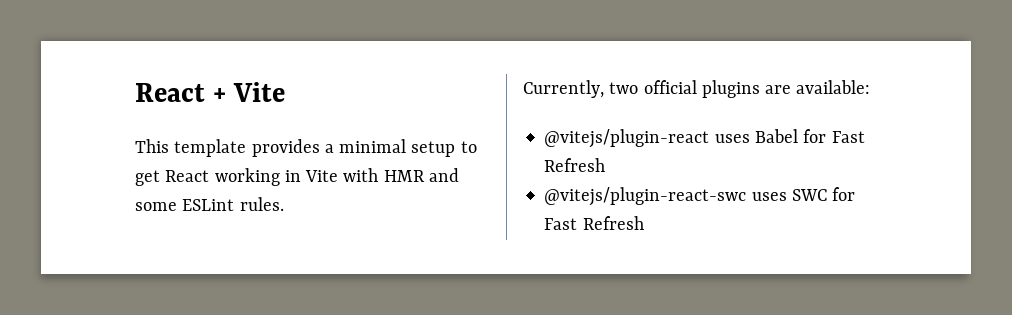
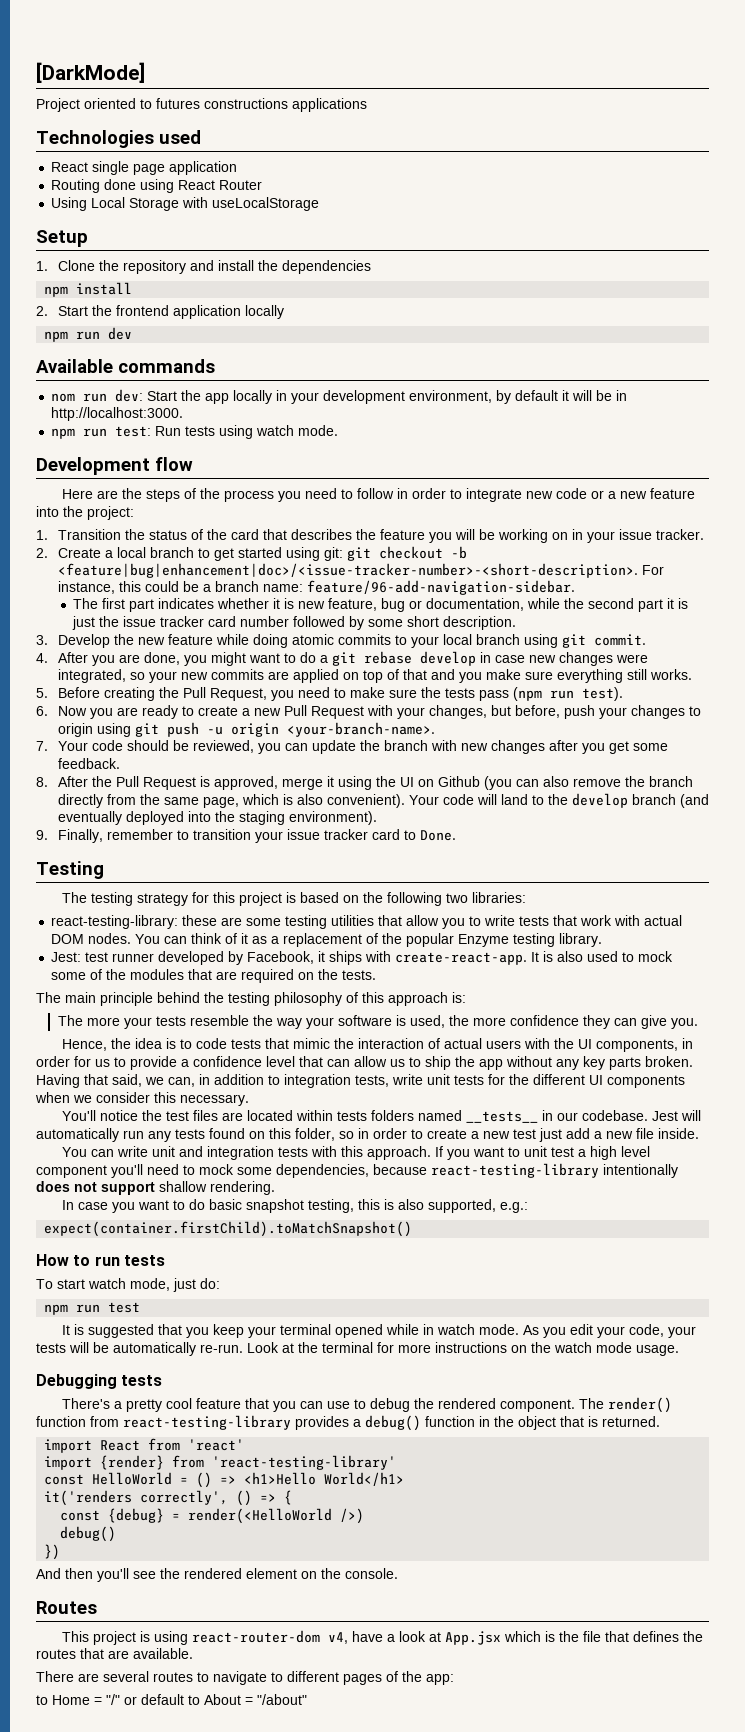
- React + Vite
- This template provides a minimal setup to get React working in Vite with HMR and some ESLint rules.
- Currently, two official plugins are available:
- @vitejs/plugin-react uses Babel for Fast Refresh
- @vitejs/plugin-react-swc uses SWC for Fast Refresh
+ [DarkMode]
+ Project oriented to futures constructions applications
+ Technologies used
+ React single page application
+ Routing done using React Router
+ Using Local Storage with useLocalStorage
+ Setup
+ 1. Clone the repository and install the dependencies
+ npm install
+ 2. Start the frontend application locally
+ npm run dev
+ Available commands
+ nom run dev: Start the app locally in your development environment, by default it will be in http://localhost:3000.
+ npm run test: Run tests using watch mode.
+ Development flow
+ Here are the steps of the process you need to follow in order to integrate new code or a new feature into the project:
+ 1. Transition the status of the card that describes the feature you will be working on in your issue tracker.
+ 2. Create a local branch to get started using git: git checkout -b <feature|bug|enhancement|doc>/<issue-tracker-number>-<short-description>. For instance, this could be a branch name: feature/96-add-navigation-sidebar.
+ The first part indicates whether it is new feature, bug or documentation, while the second part it is just the issue tracker card number followed by some short description.
+ 3. Develop the new feature while doing atomic commits to your local branch using git commit.
+ 4. After you are done, you might want to do a git rebase develop in case new changes were integrated, so your new commits are applied on top of that and you make sure everything still works.
+ 5. Before creating the Pull Request, you need to make sure the tests pass (npm run test).
+ 6. Now you are ready to create a new Pull Request with your changes, but before, push your changes to origin using git push -u origin <your-branch-name>.
+ 7. Your code should be reviewed, you can update the branch with new changes after you get some feedback.
+ 8. After the Pull Request is approved, merge it using the UI on Github (you can also remove the branch directly from the same page, which is also convenient). Your code will land to the develop branch (and eventually deployed into the staging environment).
+ 9. Finally, remember to transition your issue tracker card to Done.
+ Testing
+ The testing strategy for this project is based on the following two libraries:
+ react-testing-library: these are some testing utilities that allow you to write tests that work with actual DOM nodes. You can think of it as a replacement of the popular Enzyme testing library.
+ Jest: test runner developed by Facebook, it ships with create-react-app. It is also used to mock some of the modules that are required on the tests.
+ The main principle behind the testing philosophy of this approach is:
+ The more your tests resemble the way your software is used, the more confidence they can give you.
+ Hence, the idea is to code tests that mimic the interaction of actual users with the UI components, in order for us to provide a confidence level that can allow us to ship the app without any key parts broken. Having that said, we can, in addition to integration tests, write unit tests for the different UI components when we consider this necessary.
+ You'll notice the test files are located within tests folders named __tests__ in our codebase. Jest will automatically run any tests found on this folder, so in order to create a new test just add a new file inside.
+ You can write unit and integration tests with this approach. If you want to unit test a high level component you'll need to mock some dependencies, because react-testing-library intentionally does not support shallow rendering.
+ In case you want to do basic snapshot testing, this is also supported, e.g.:
+ expect(container.firstChild).toMatchSnapshot()
+ How to run tests
+ To start watch mode, just do:
+ npm run test
+ It is suggested that you keep your terminal opened while in watch mode. As you edit your code, your tests will be automatically re-run. Look at the terminal for more instructions on the watch mode usage.
+ Debugging tests
+ There's a pretty cool feature that you can use to debug the rendered component. The render() function from react-testing-library provides a debug() function in the object that is returned.
+ import React from 'react'
+ import {render} from 'react-testing-library'
+ const HelloWorld = () => <h1>Hello World</h1>
+ it('renders correctly', () => {
+ const {debug} = render(<HelloWorld />)
+ debug()
+ })
+ And then you'll see the rendered element on the console.
+ Routes
+ This project is using react-router-dom v4, have a look at App.jsx which is the file that defines the routes that are available.
+ There are several routes to navigate to different pages of the app:
+ to Home = "/" or default to About = "/about"

